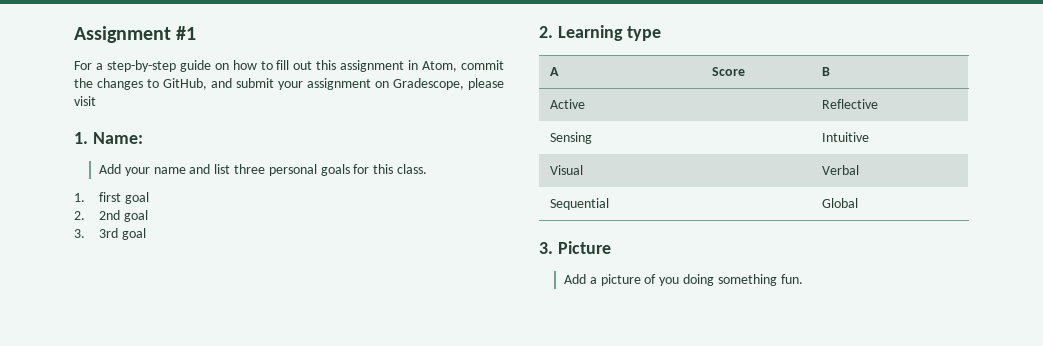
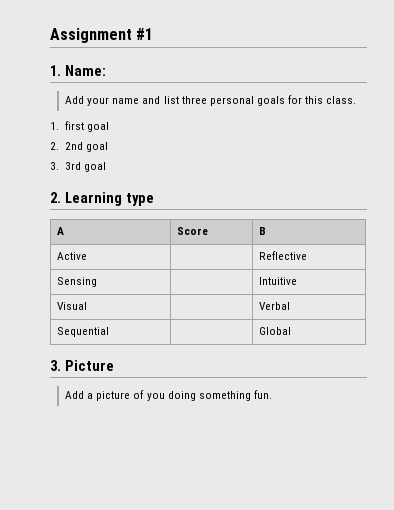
- For a step-by-step guide on how to fill out this assignment in Atom, commit the changes to GitHub, and submit your assignment on Gradescope, please visit

